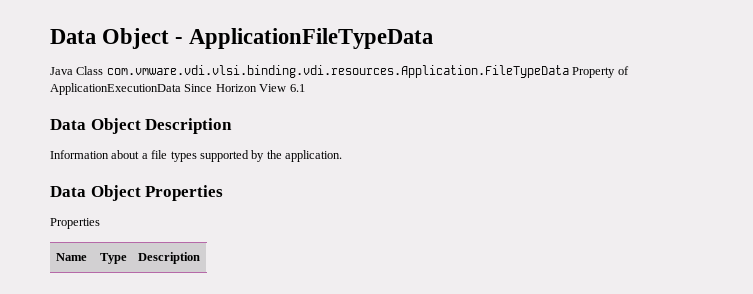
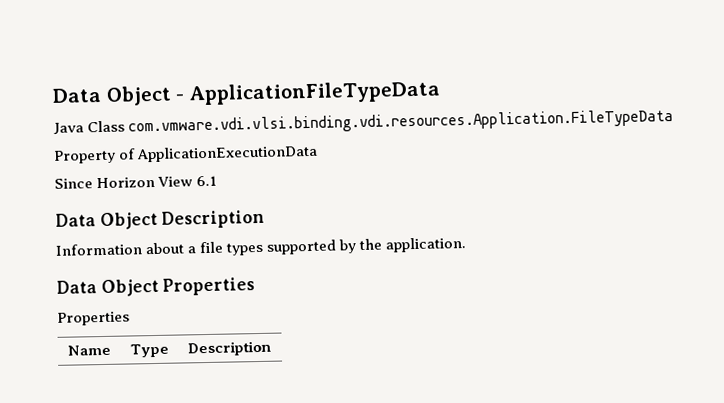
- Java Class com.vmware.vdi.vlsi.binding.vdi.resources.Application.FileTypeData Property of ApplicationExecutionData Since Horizon View 6.1
+ Java Class com.vmware.vdi.vlsi.binding.vdi.resources.Application.FileTypeData
+ Property of ApplicationExecutionData
+ Since Horizon View 6.1

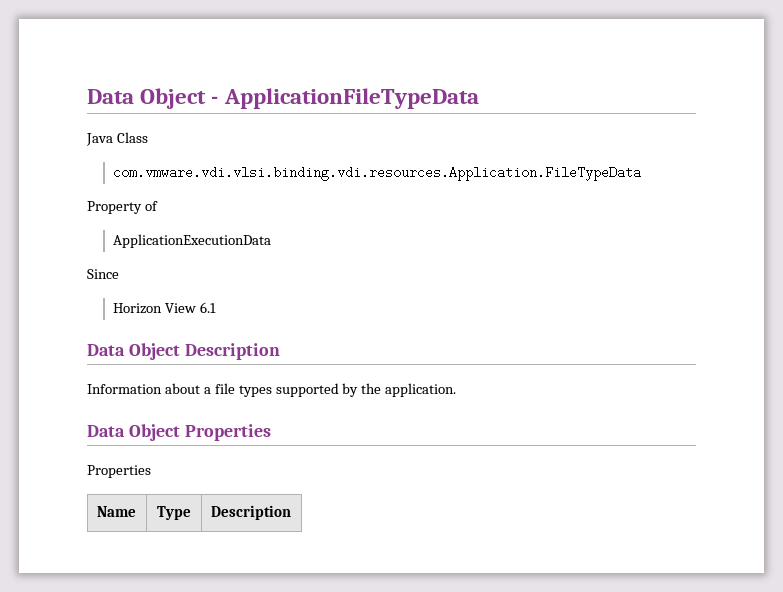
- Java Class com.vmware.vdi.vlsi.binding.vdi.resources.Application.FileTypeData
+ Java Class
+ com.vmware.vdi.vlsi.binding.vdi.resources.Application.FileTypeData
- Property of ApplicationExecutionData
+ Property of
+ ApplicationExecutionData
- Since Horizon View 6.1
+ Since
+ Horizon View 6.1

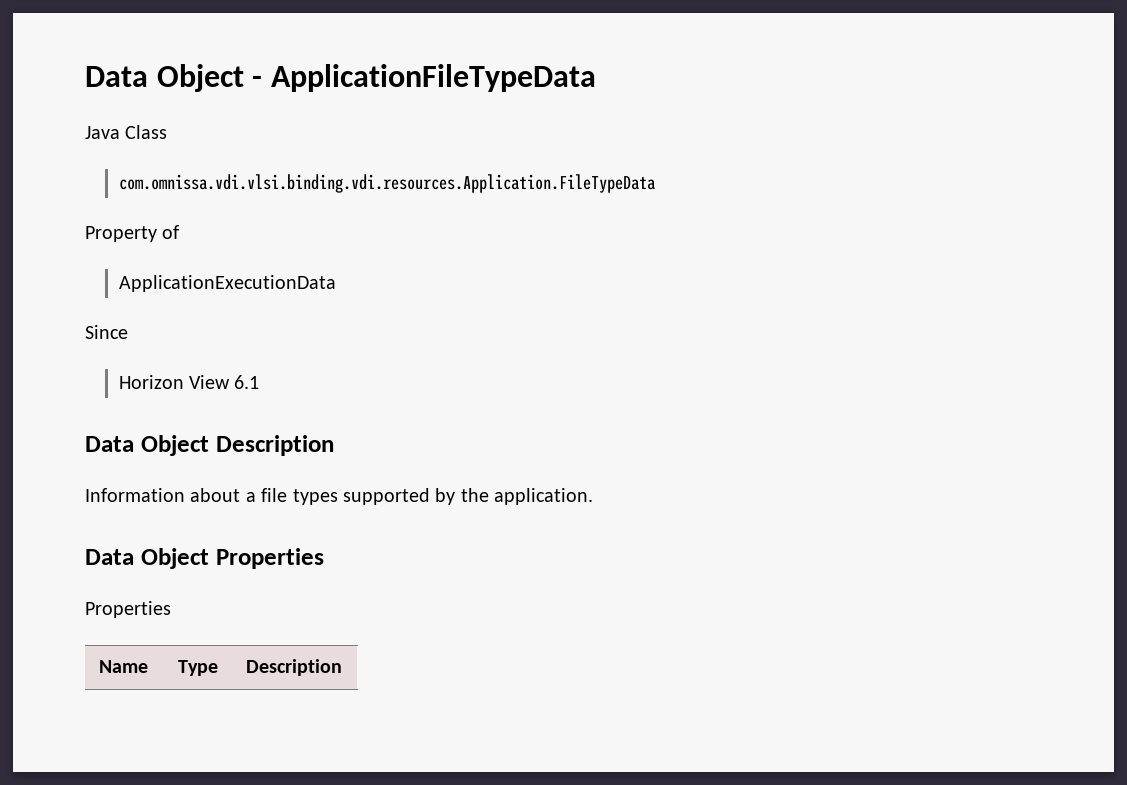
- com.vmware.vdi.vlsi.binding.vdi.resources.Application.FileTypeData
+ com.omnissa.vdi.vlsi.binding.vdi.resources.Application.FileTypeData

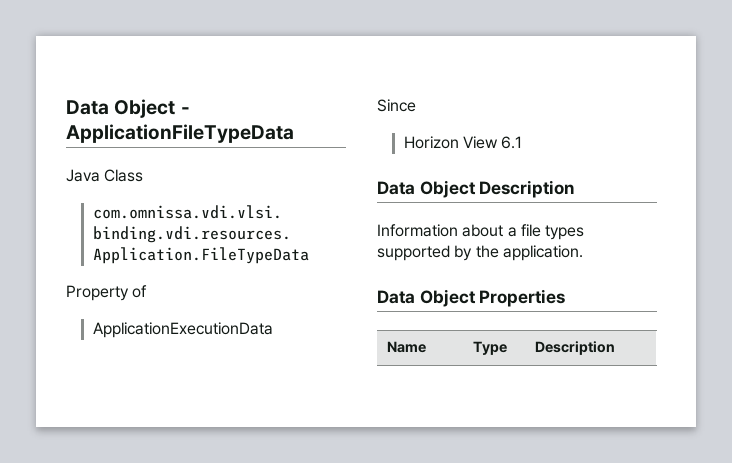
  Data Object Properties
- Properties

